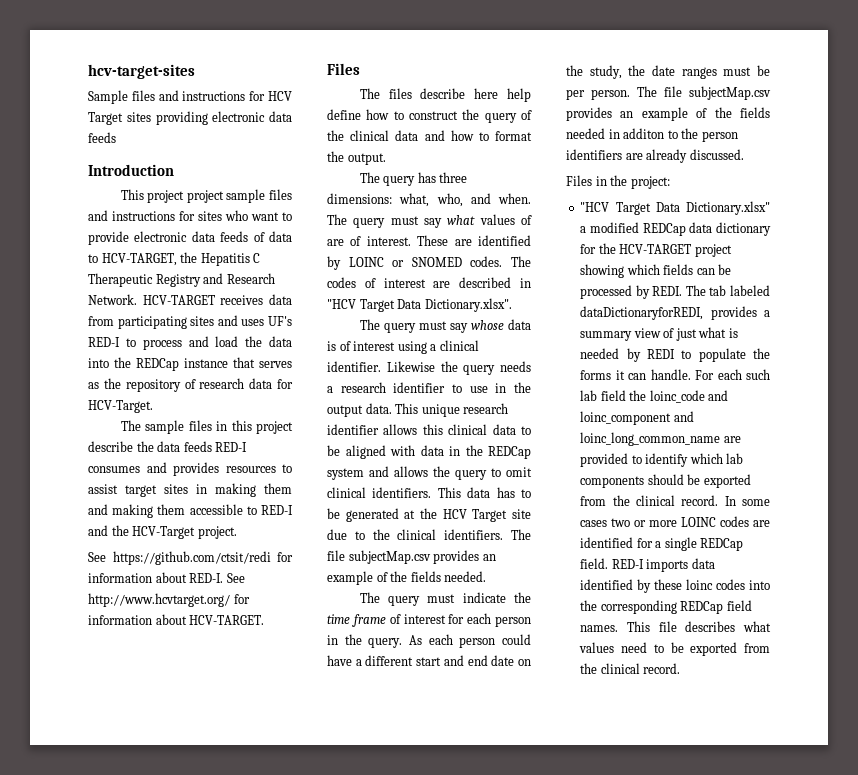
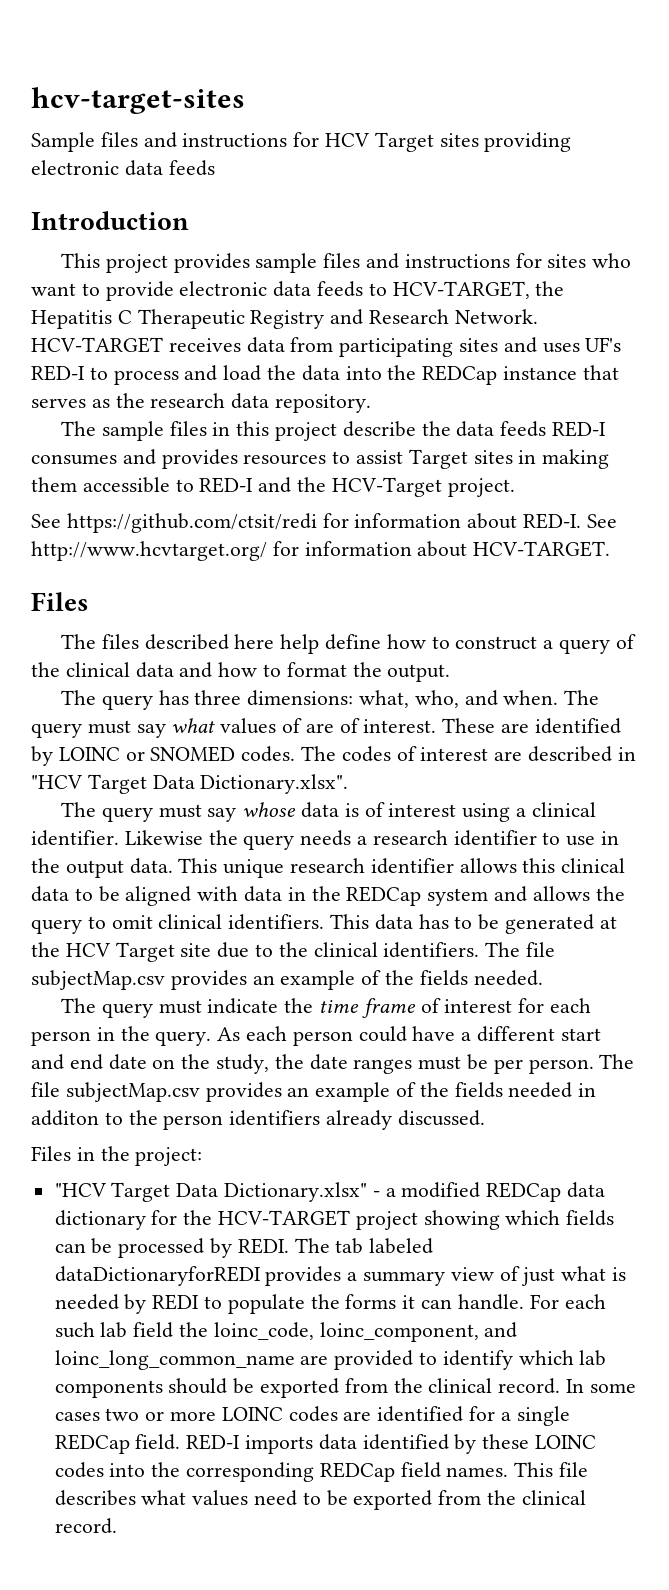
- This project project sample files and instructions for sites who want to provide electronic data feeds of data to HCV-TARGET, the Hepatitis C Therapeutic Registry and Research Network.
+ This project provides sample files and instructions for sites who want to provide electronic data feeds to HCV-TARGET, the Hepatitis C Therapeutic Registry and Research Network.
- HCV-TARGET receives data from participating sites and uses UF's RED-I to process and load the data into the REDCap instance that serves as the repository of research data for HCV-Target.
+ HCV-TARGET receives data from participating sites and uses UF's RED-I to process and load the data into the REDCap instance that serves as the research data repository.
- The sample files in this project describe the data feeds RED-I consumes and provides resources to assist target sites in making them and making them accessible to RED-I and the HCV-Target project.
+ The sample files in this project describe the data feeds RED-I consumes and provides resources to assist Target sites in making them accessible to RED-I and the HCV-Target project.
- The files describe here help define how to construct the query of the clinical data and how to format the output.
+ The files described here help define how to construct a query of the clinical data and how to format the output.
- The file subjectMap.csv provides an example of the fields needed in additon to the person identifiers are already discussed.
+ The file subjectMap.csv provides an example of the fields needed in additon to the person identifiers already discussed.
- "HCV Target Data Dictionary.xlsx" a modified REDCap data dictionary for the HCV-TARGET project showing which fields can be processed by REDI.
+ "HCV Target Data Dictionary.xlsx" - a modified REDCap data dictionary for the HCV-TARGET project showing which fields can be processed by REDI.
- The tab labeled dataDictionaryforREDI, provides a summary view of just what is needed by REDI to populate the forms it can handle.
+ The tab labeled dataDictionaryforREDI provides a summary view of just what is needed by REDI to populate the forms it can handle.
- For each such lab field the loinc_code and loinc_component and loinc_long_common_name are provided to identify which lab components should be exported from the clinical record.
+ For each such lab field the loinc_code, loinc_component, and loinc_long_common_name are provided to identify which lab components should be exported from the clinical record.
- RED-I imports data identified by these loinc codes into the corresponding REDCap field names.
+ RED-I imports data identified by these LOINC codes into the corresponding REDCap field names.

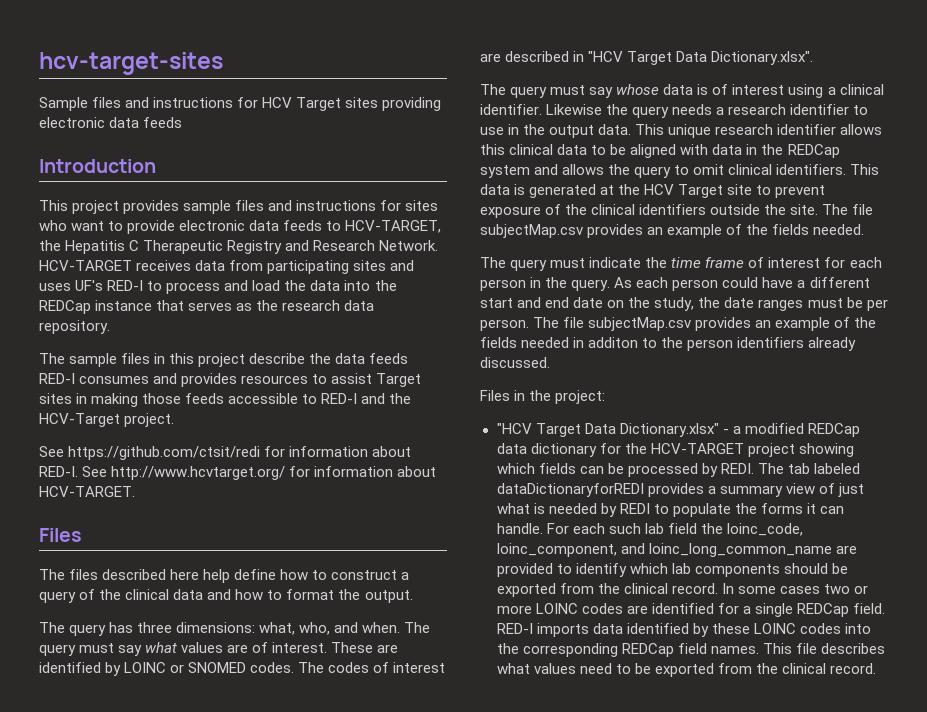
- The sample files in this project describe the data feeds RED-I consumes and provides resources to assist Target sites in making them accessible to RED-I and the HCV-Target project.
+ The sample files in this project describe the data feeds RED-I consumes and provides resources to assist Target sites in making those feeds accessible to RED-I and the HCV-Target project.
- The query must say what values of are of interest.
+ The query must say what values are of interest.
- This data has to be generated at the HCV Target site due to the clinical identifiers.
+ This data is generated at the HCV Target site to prevent exposure of the clinical identifiers outside the site.

